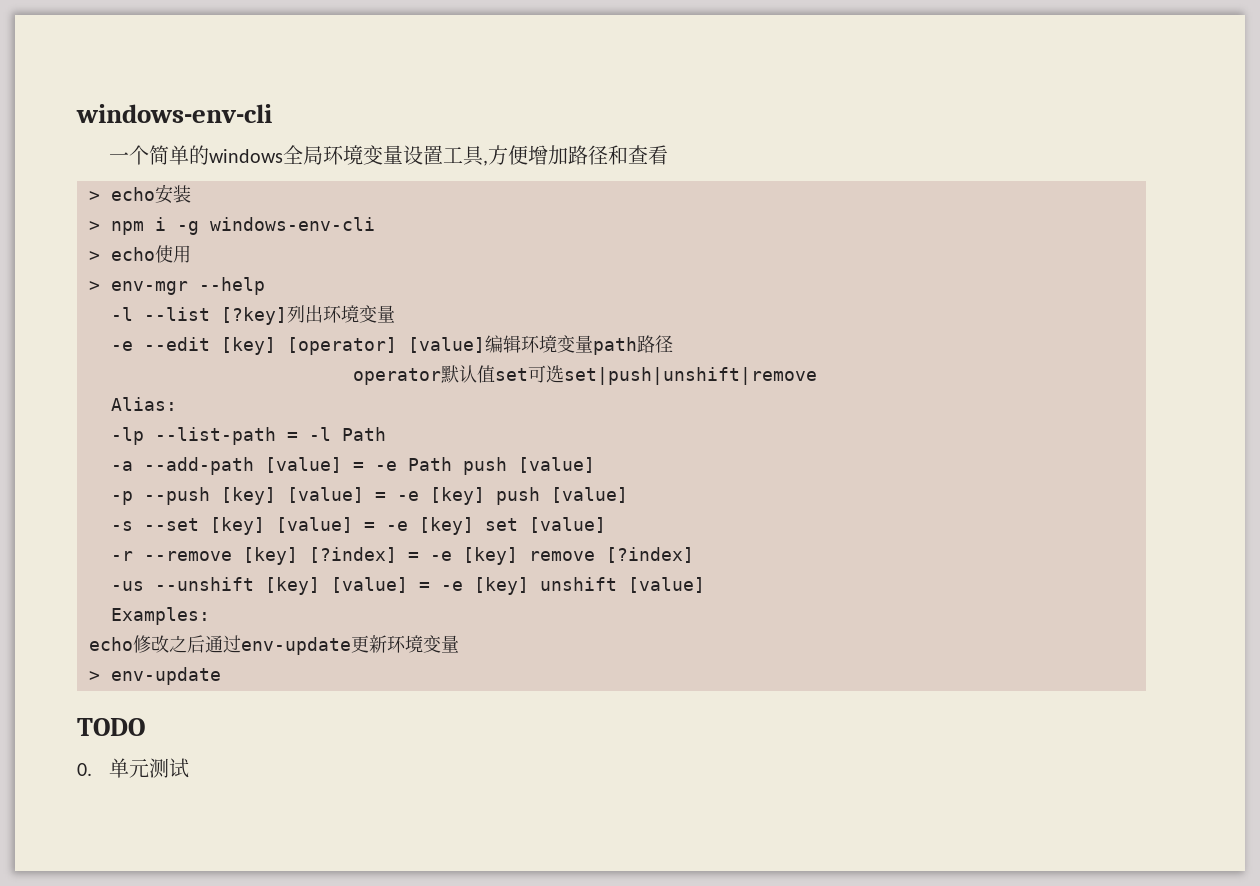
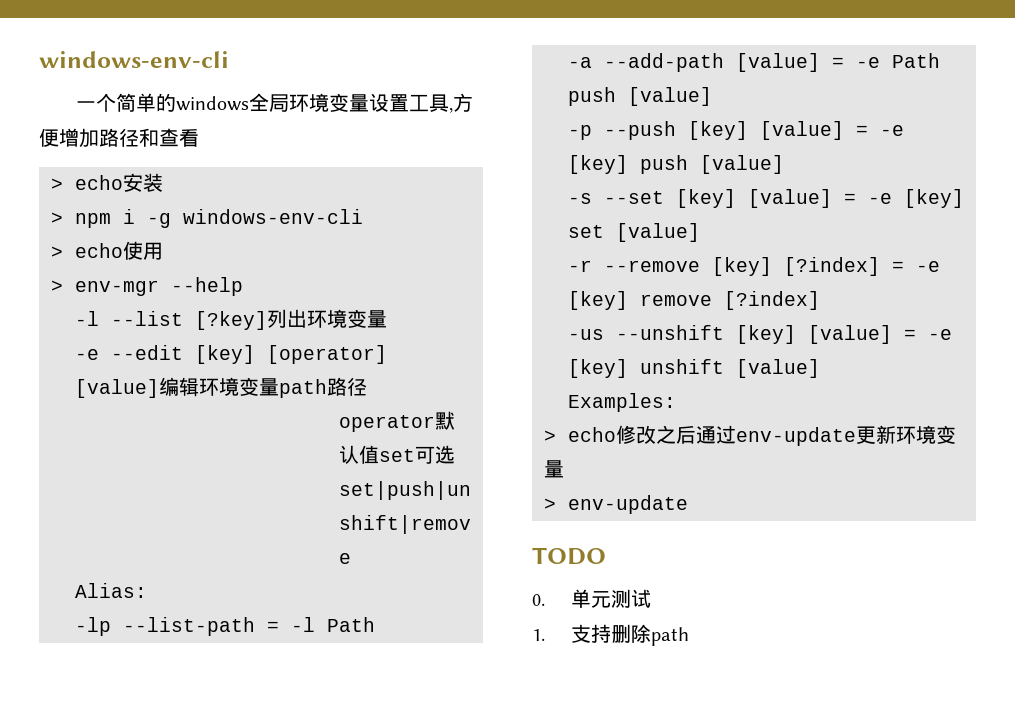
- echo修改之后通过env-update更新环境变量
+ > echo修改之后通过env-update更新环境变量
+ 1.支持删除path

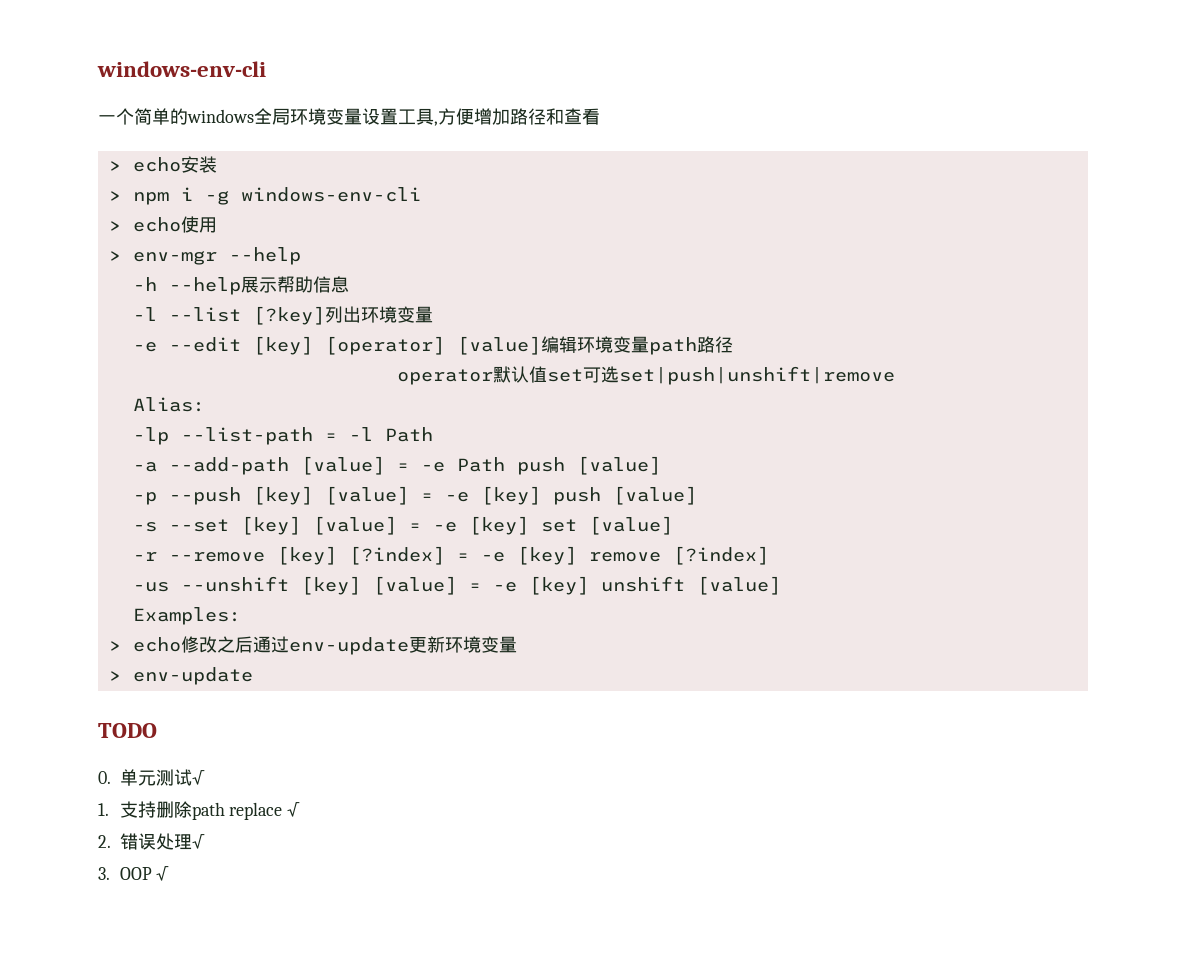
+ -h --help展示帮助信息
- 0.单元测试
+ 0.单元测试√
- 1.支持删除path
+ 1.支持删除path replace √
+ 2.错误处理√
+ 3. OOP √

